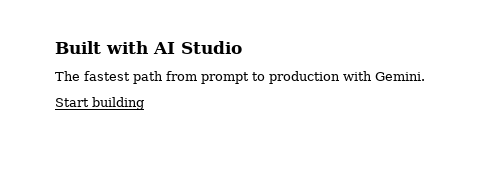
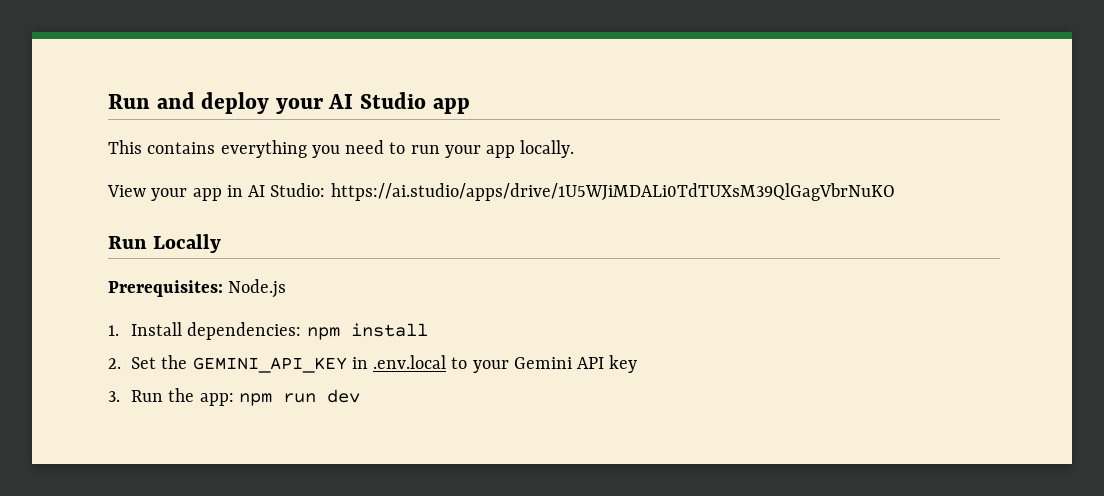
- Built with AI Studio
- The fastest path from prompt to production with Gemini.
- Start building
+ Run and deploy your AI Studio app
+ This contains everything you need to run your app locally.
+ View your app in AI Studio: https://ai.studio/apps/drive/1U5WJiMDALi0TdTUXsM39QlGagVbrNuKO
+ Run Locally
+ Prerequisites: Node.js
+ 1. Install dependencies: npm install
+ 2. Set the GEMINI_API_KEY in .env.local to your Gemini API key
+ 3. Run the app: npm run dev

